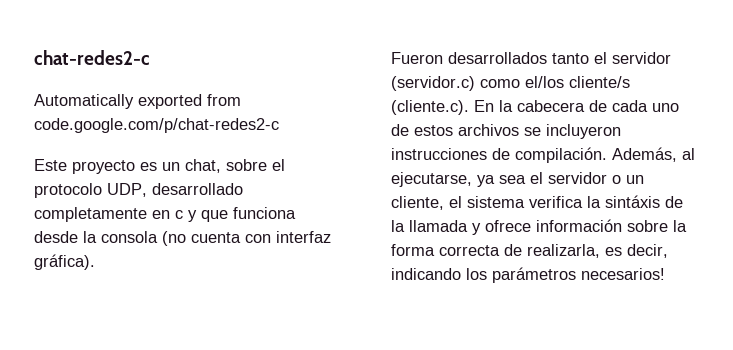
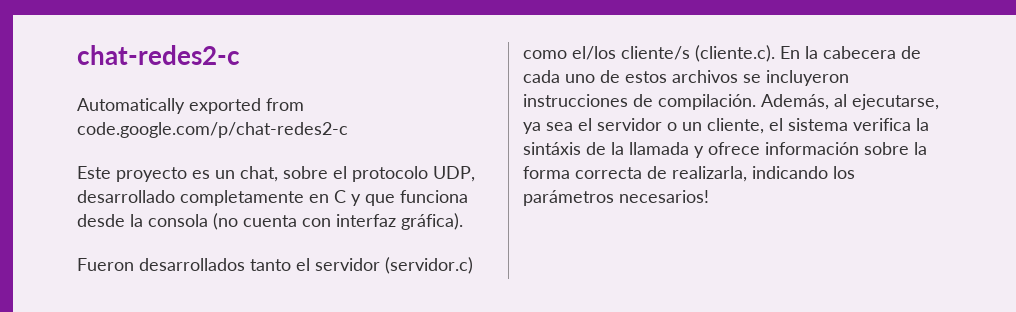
- Este proyecto es un chat, sobre el protocolo UDP, desarrollado completamente en c y que funciona desde la consola (no cuenta con interfaz gráfica).
+ Este proyecto es un chat, sobre el protocolo UDP, desarrollado completamente en C y que funciona desde la consola (no cuenta con interfaz gráfica).
- Además, al ejecutarse, ya sea el servidor o un cliente, el sistema verifica la sintáxis de la llamada y ofrece información sobre la forma correcta de realizarla, es decir, indicando los parámetros necesarios!
+ Además, al ejecutarse, ya sea el servidor o un cliente, el sistema verifica la sintáxis de la llamada y ofrece información sobre la forma correcta de realizarla, indicando los parámetros necesarios!

